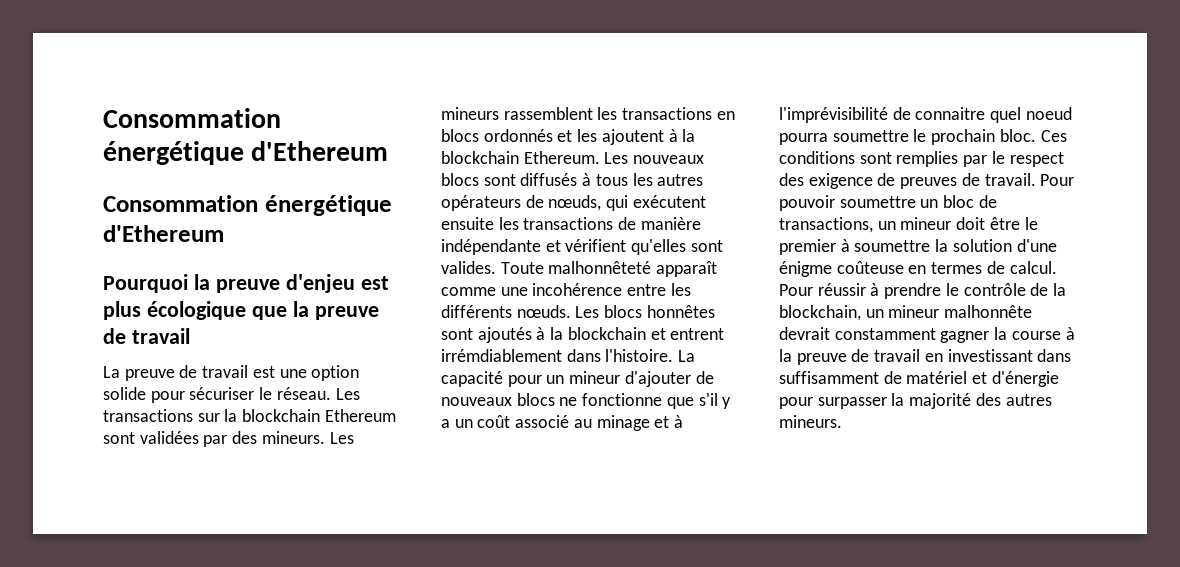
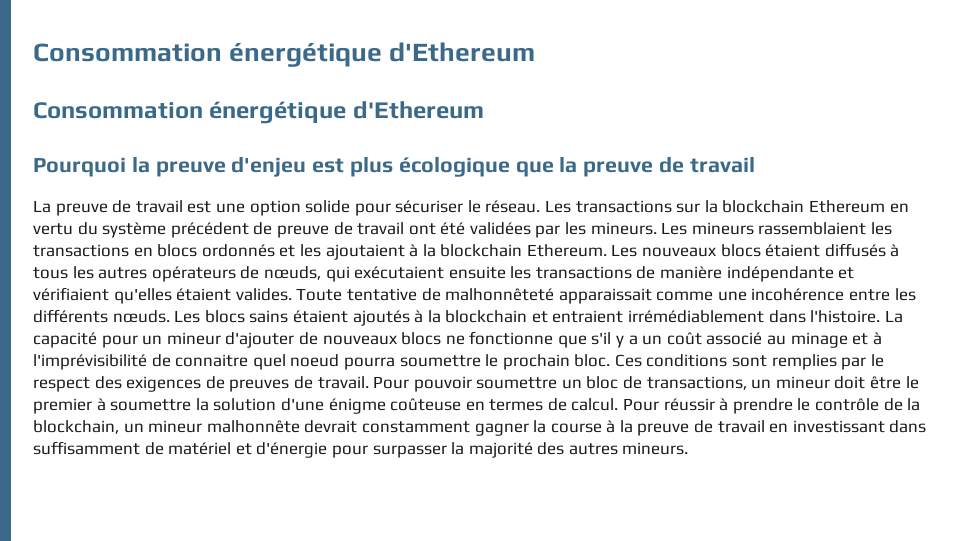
- Les transactions sur la blockchain Ethereum sont validées par des mineurs.
+ Les transactions sur la blockchain Ethereum en vertu du système précédent de preuve de travail ont été validées par les mineurs.
- Les mineurs rassemblent les transactions en blocs ordonnés et les ajoutent à la blockchain Ethereum.
+ Les mineurs rassemblaient les transactions en blocs ordonnés et les ajoutaient à la blockchain Ethereum.
- Les nouveaux blocs sont diffusés à tous les autres opérateurs de nœuds, qui exécutent ensuite les transactions de manière indépendante et vérifient qu'elles sont valides. Toute malhonnêteté apparaît comme une incohérence entre les différents nœuds.
+ Les nouveaux blocs étaient diffusés à tous les autres opérateurs de nœuds, qui exécutaient ensuite les transactions de manière indépendante et vérifiaient qu'elles étaient valides. Toute tentative de malhonnêteté apparaissait comme une incohérence entre les différents nœuds.
- Les blocs honnêtes sont ajoutés à la blockchain et entrent irrémdiablement dans l'histoire.
+ Les blocs sains étaient ajoutés à la blockchain et entraient irrémédiablement dans l'histoire.
- Ces conditions sont remplies par le respect des exigence de preuves de travail.
+ Ces conditions sont remplies par le respect des exigences de preuves de travail.

